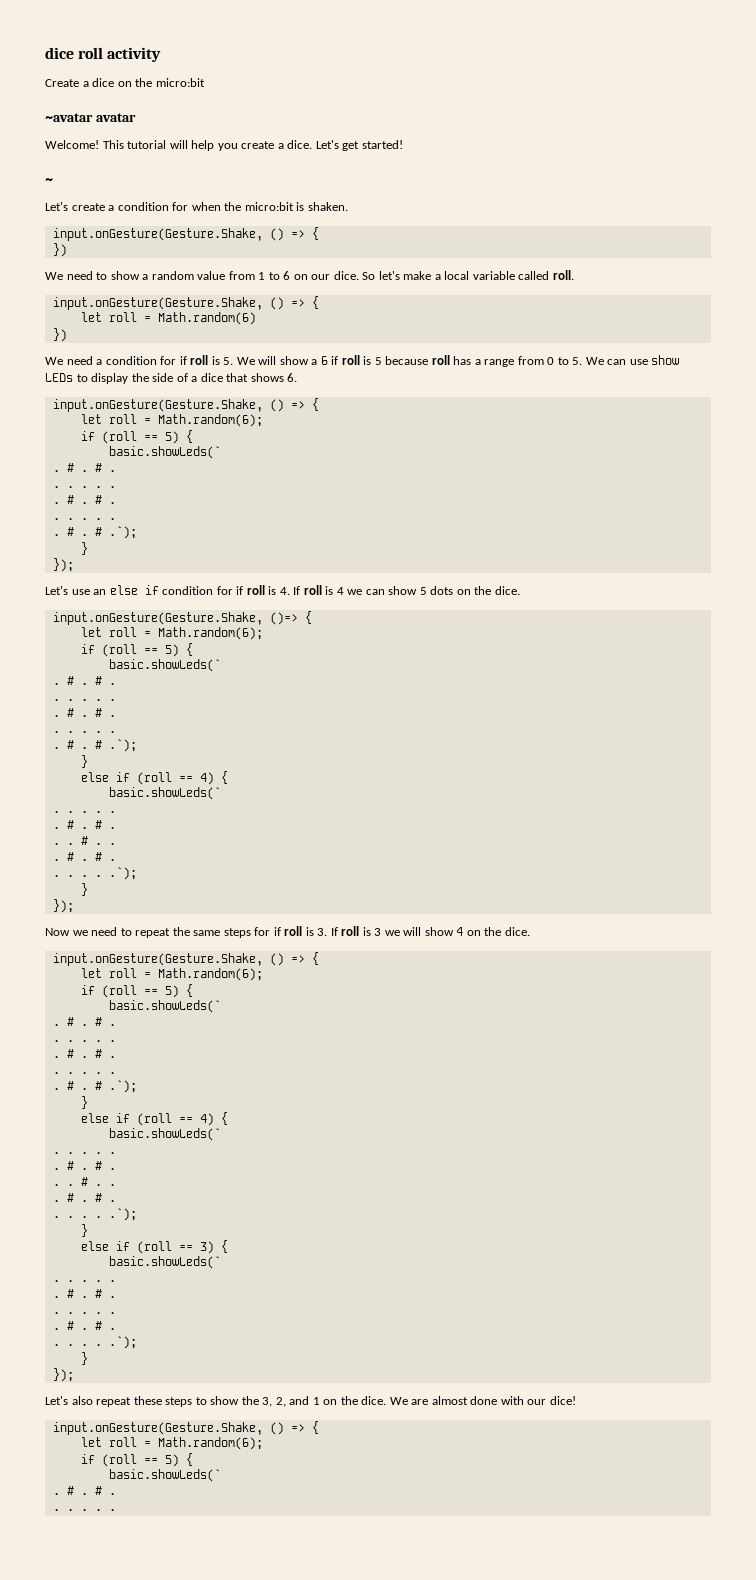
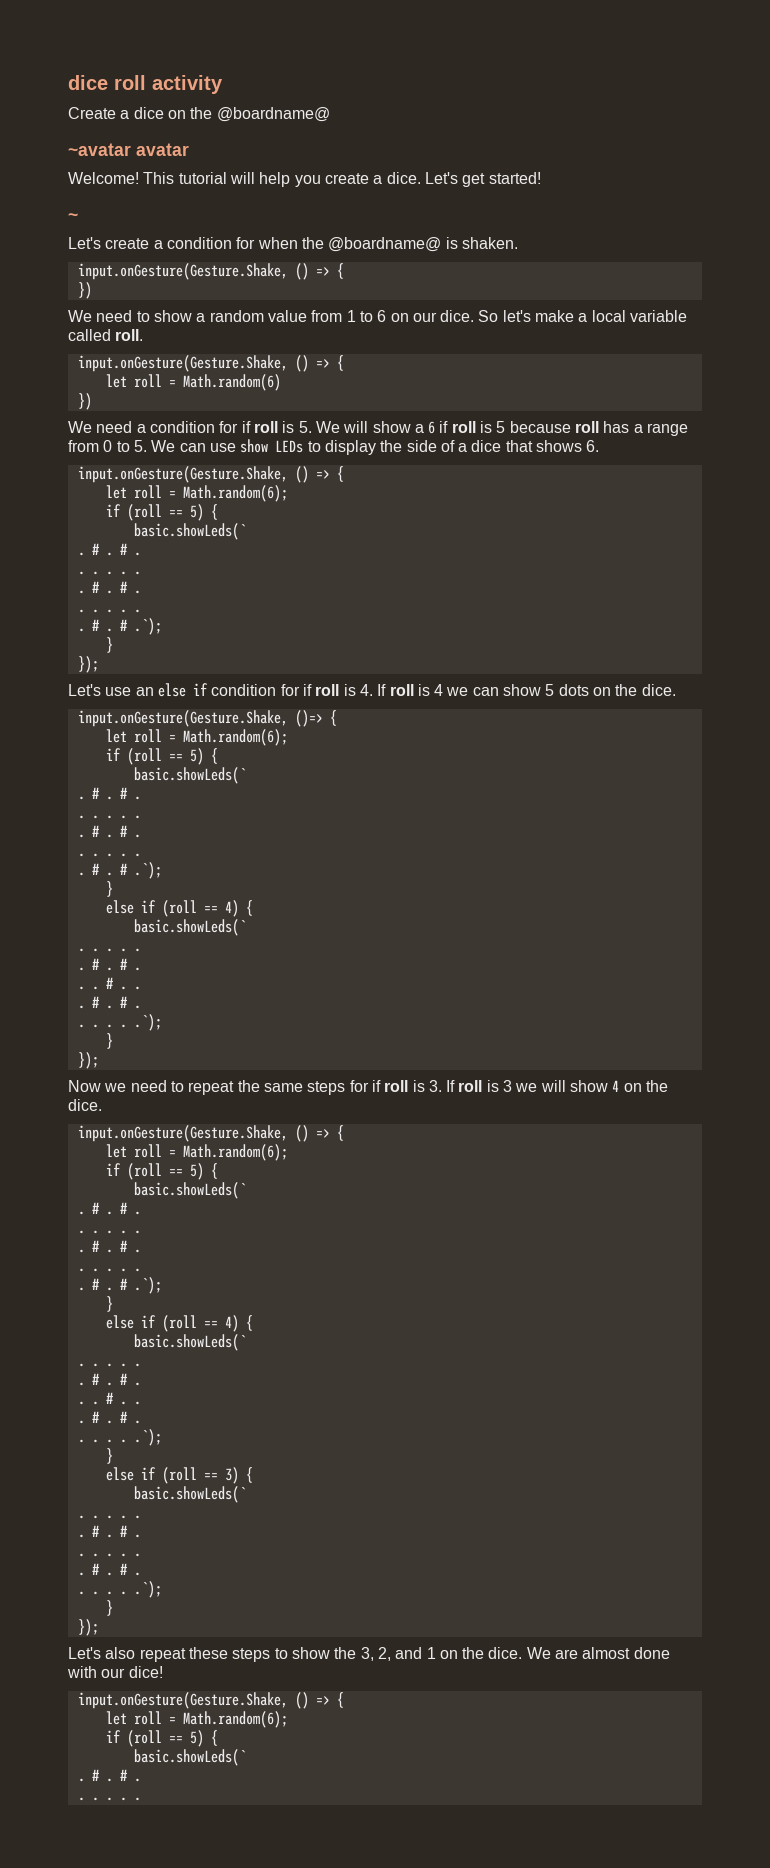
- Create a dice on the micro:bit
+ Create a dice on the @boardname@
- Let's create a condition for when the micro:bit is shaken.
+ Let's create a condition for when the @boardname@ is shaken.

